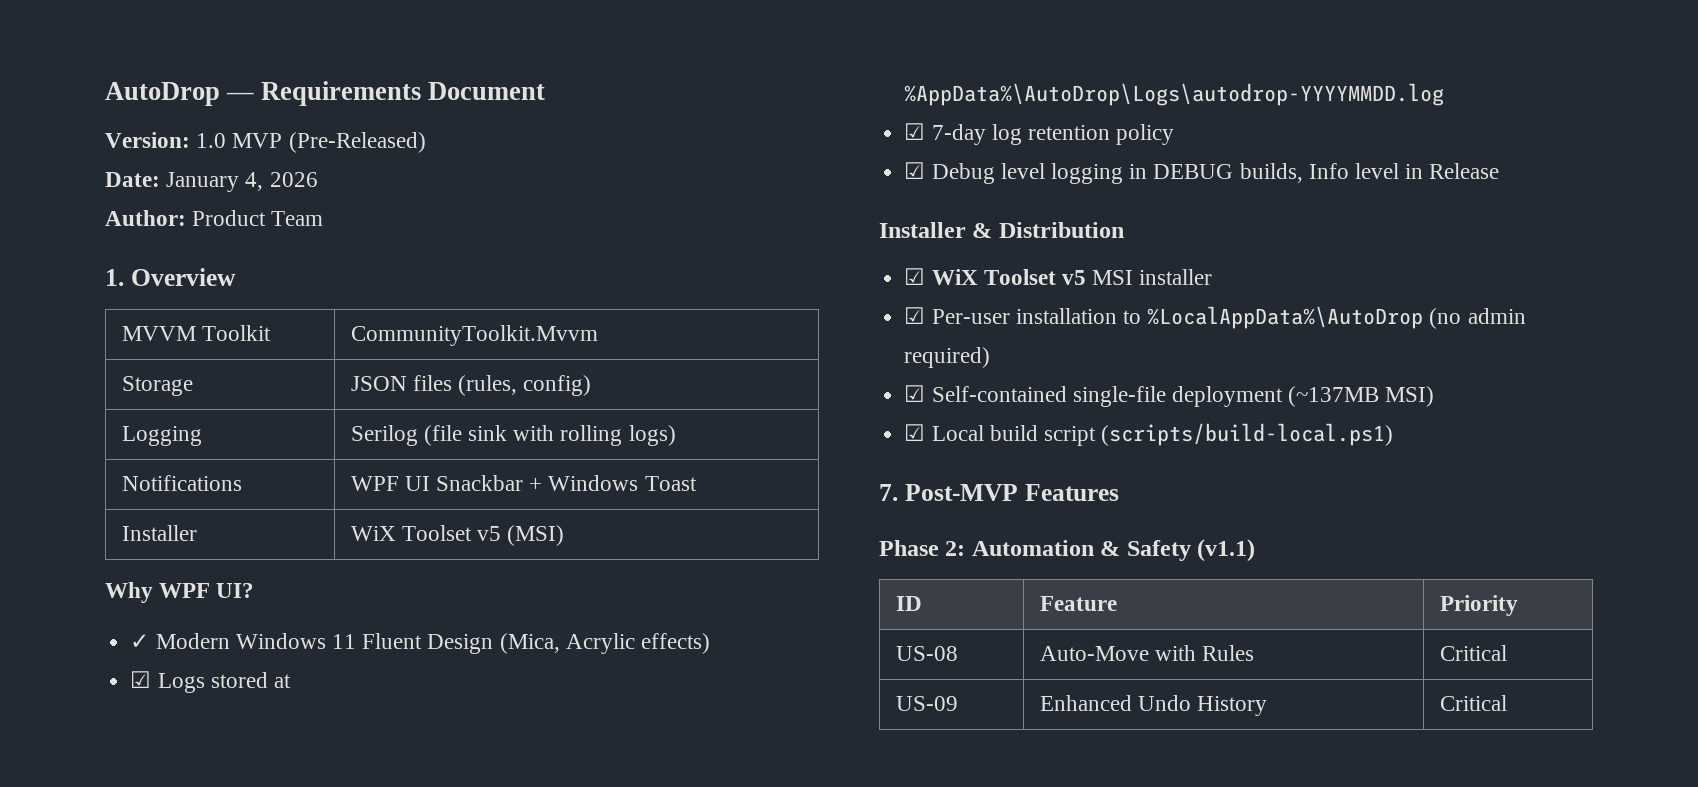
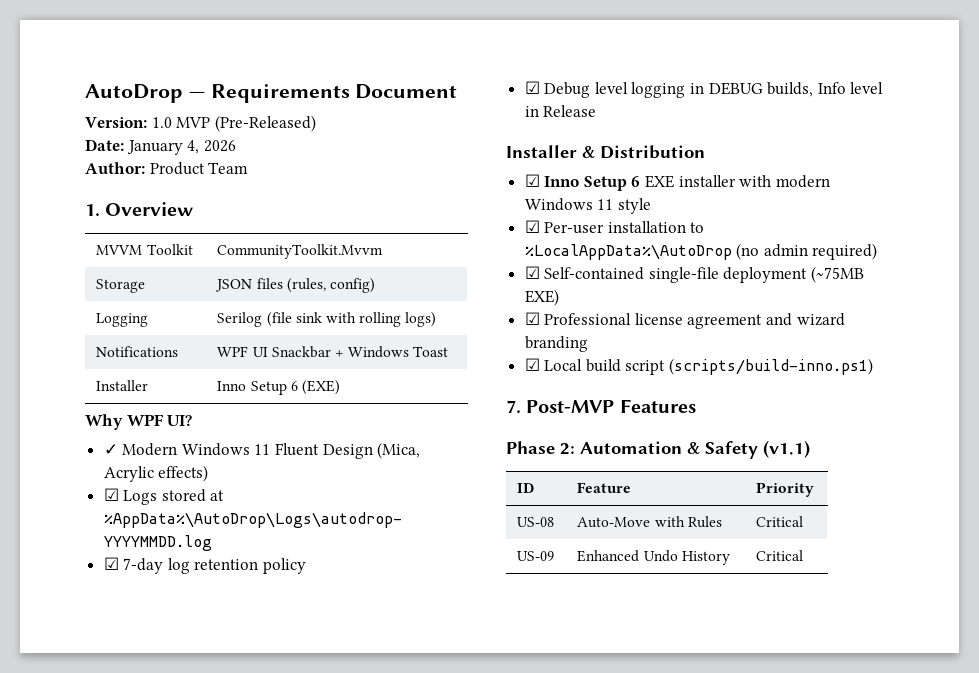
- Installer | WiX Toolset v5 (MSI)
+ Installer | Inno Setup 6 (EXE)
- ☑ WiX Toolset v5 MSI installer
+ ☑ Inno Setup 6 EXE installer with modern Windows 11 style
- ☑ Self-contained single-file deployment (~137MB MSI)
+ ☑ Self-contained single-file deployment (~75MB EXE)
+ ☑ Professional license agreement and wizard branding
- ☑ Local build script (scripts/build-local.ps1)
+ ☑ Local build script (scripts/build-inno.ps1)

